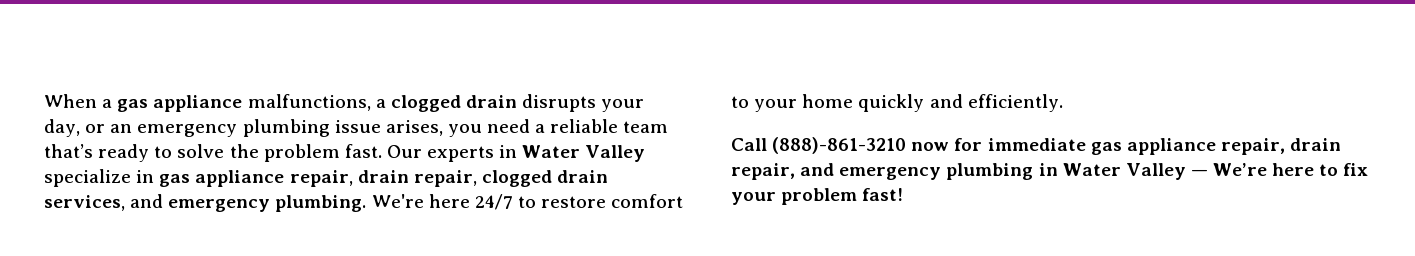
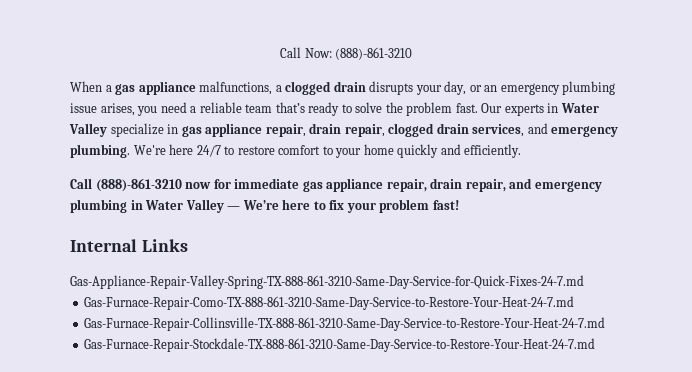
+ Call Now: (888)-861-3210
+ Internal Links
+ Gas-Appliance-Repair-Valley-Spring-TX-888-861-3210-Same-Day-Service-for-Quick-Fixes-24-7.md
+ Gas-Furnace-Repair-Como-TX-888-861-3210-Same-Day-Service-to-Restore-Your-Heat-24-7.md
+ Gas-Furnace-Repair-Collinsville-TX-888-861-3210-Same-Day-Service-to-Restore-Your-Heat-24-7.md
+ Gas-Furnace-Repair-Stockdale-TX-888-861-3210-Same-Day-Service-to-Restore-Your-Heat-24-7.md

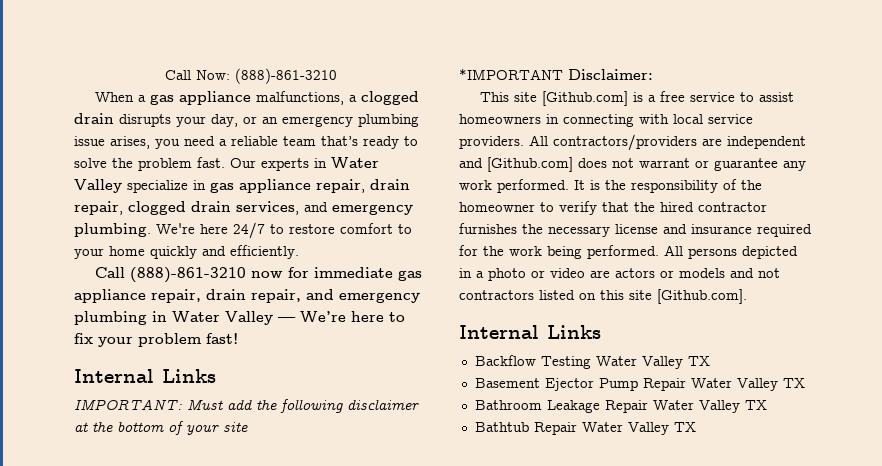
- Gas-Appliance-Repair-Valley-Spring-TX-888-861-3210-Same-Day-Service-for-Quick-Fixes-24-7.md
- Gas-Furnace-Repair-Como-TX-888-861-3210-Same-Day-Service-to-Restore-Your-Heat-24-7.md
- Gas-Furnace-Repair-Collinsville-TX-888-861-3210-Same-Day-Service-to-Restore-Your-Heat-24-7.md
- Gas-Furnace-Repair-Stockdale-TX-888-861-3210-Same-Day-Service-to-Restore-Your-Heat-24-7.md
+ IMPORTANT: Must add the following disclaimer at the bottom of your site
+ *IMPORTANT Disclaimer:
+ This site [Github.com] is a free service to assist homeowners in connecting with local service providers. All contractors/providers are independent and [Github.com] does not warrant or guarantee any work performed. It is the responsibility of the homeowner to verify that the hired contractor furnishes the necessary license and insurance required for the work being performed. All persons depicted in a photo or video are actors or models and not contractors listed on this site [Github.com].
+ Internal Links
+ Backflow Testing Water Valley TX
+ Basement Ejector Pump Repair Water Valley TX
+ Bathroom Leakage Repair Water Valley TX
+ Bathtub Repair Water Valley TX

